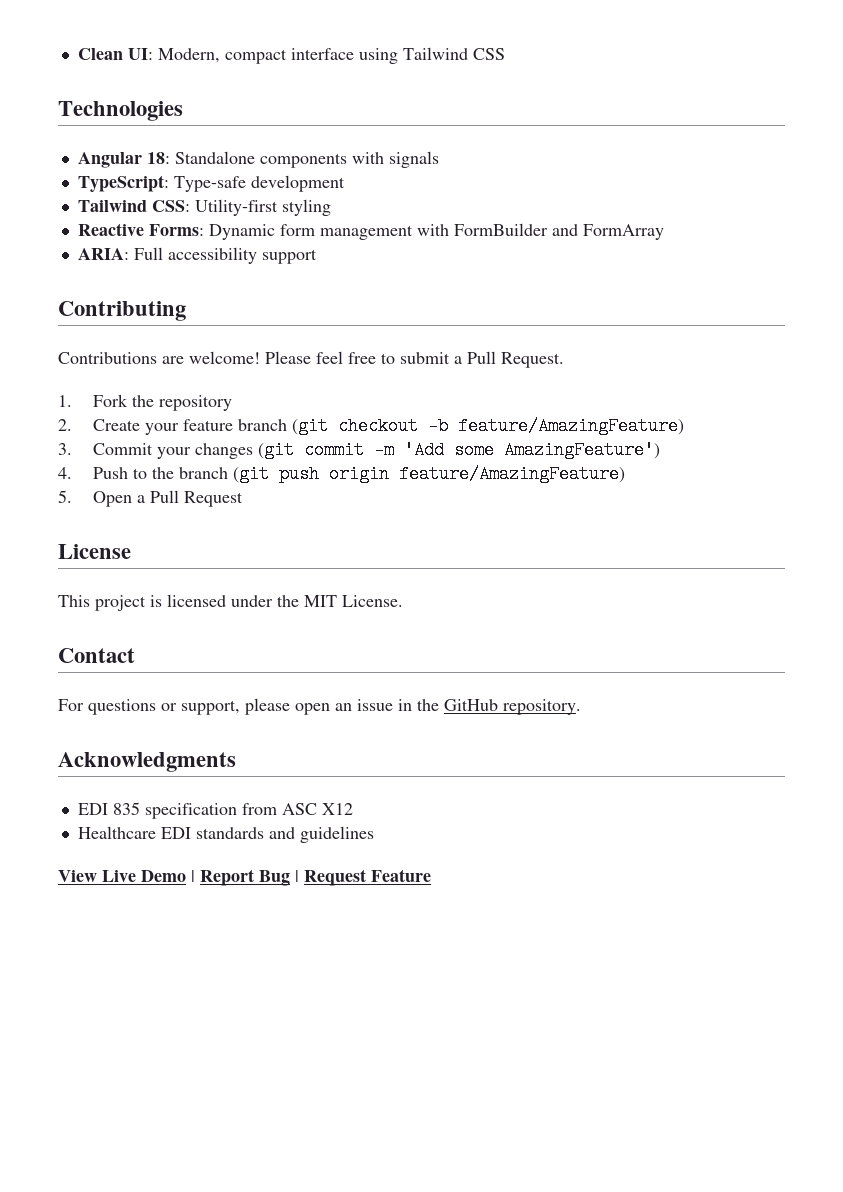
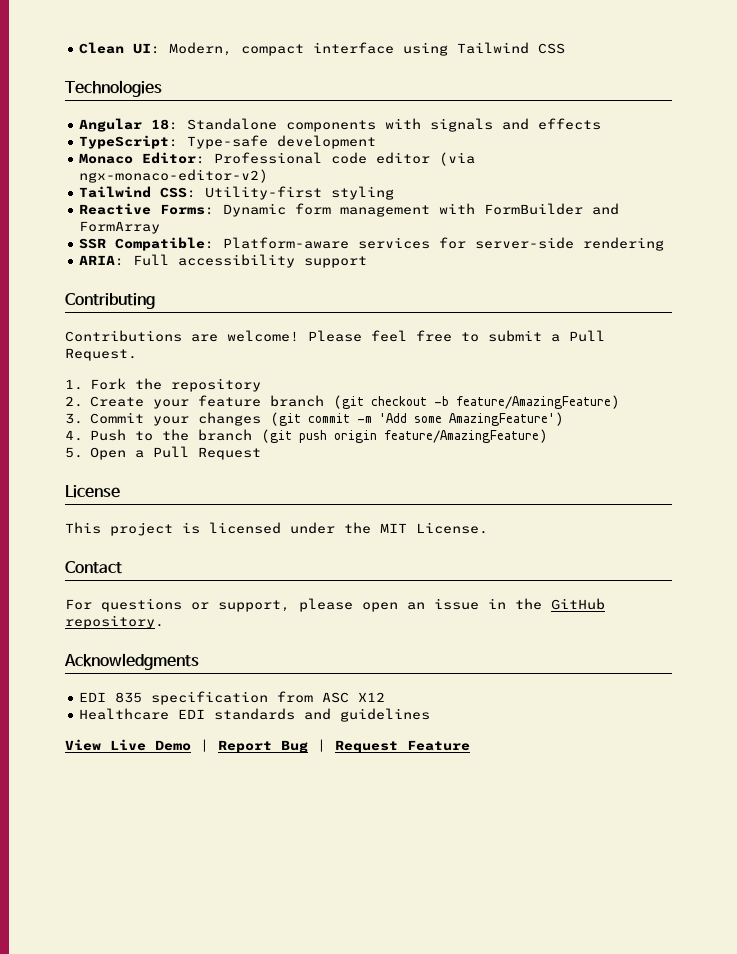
- Angular 18: Standalone components with signals
+ Angular 18: Standalone components with signals and effects
+ Monaco Editor: Professional code editor (via ngx-monaco-editor-v2)
+ SSR Compatible: Platform-aware services for server-side rendering

